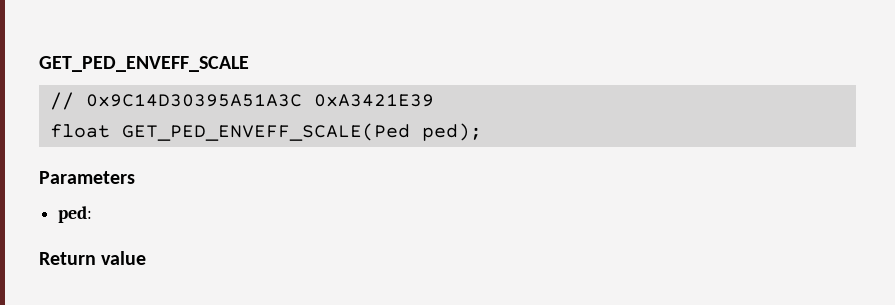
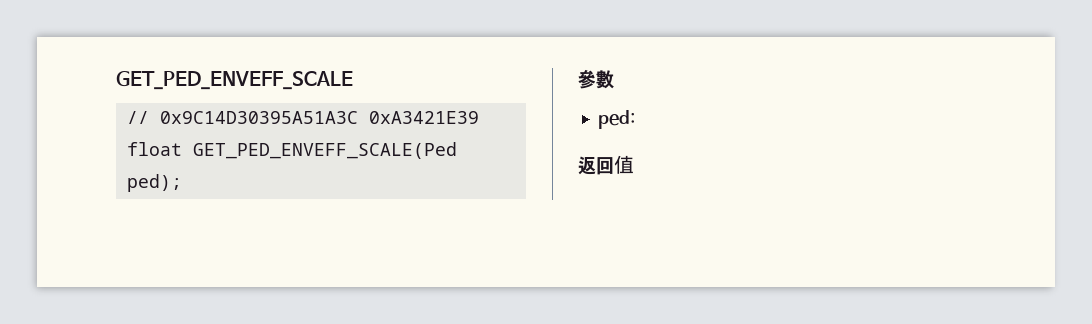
- Parameters
+ 參數
- Return value
+ 返回值

